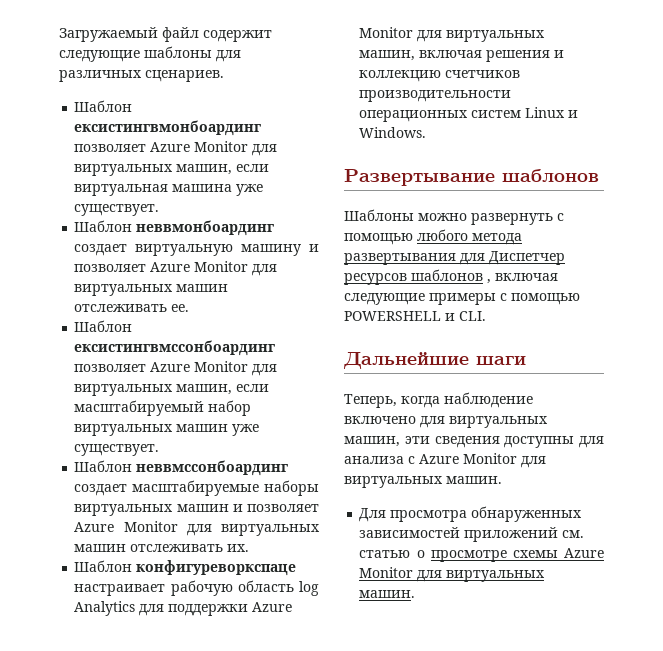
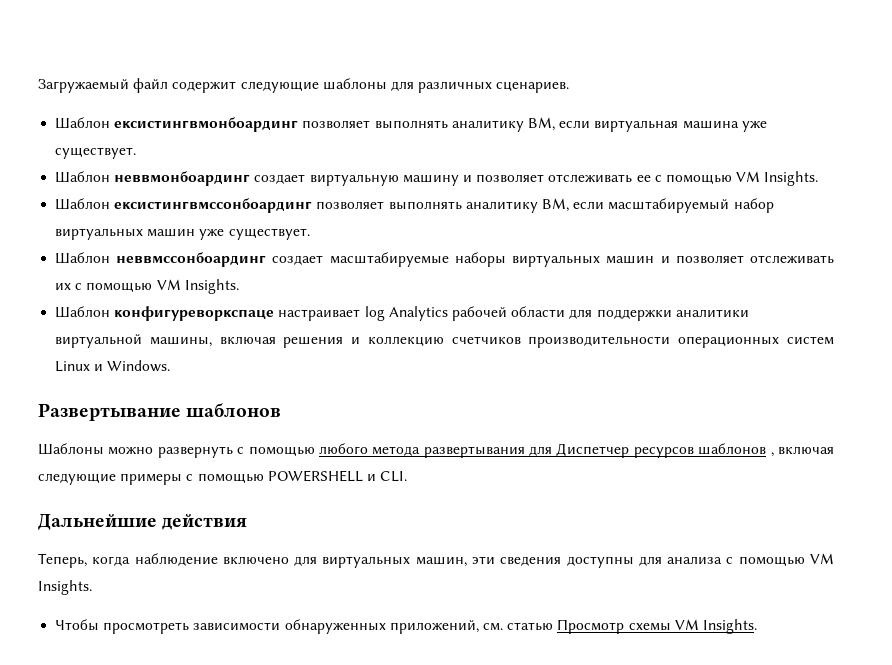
- Шаблон ексистингвмонбоардинг позволяет Azure Monitor для виртуальных машин, если виртуальная машина уже существует.
+ Шаблон ексистингвмонбоардинг позволяет выполнять аналитику ВМ, если виртуальная машина уже существует.
- Шаблон неввмонбоардинг создает виртуальную машину и позволяет Azure Monitor для виртуальных машин отслеживать ее.
- Шаблон ексистингвмссонбоардинг позволяет Azure Monitor для виртуальных машин, если масштабируемый набор виртуальных машин уже существует.
+ Шаблон неввмонбоардинг создает виртуальную машину и позволяет отслеживать ее с помощью VM Insights.
+ Шаблон ексистингвмссонбоардинг позволяет выполнять аналитику ВМ, если масштабируемый набор виртуальных машин уже существует.
- Шаблон неввмссонбоардинг создает масштабируемые наборы виртуальных машин и позволяет Azure Monitor для виртуальных машин отслеживать их.
- Шаблон конфигуреворкспаце настраивает рабочую область log Analytics для поддержки Azure Monitor для виртуальных машин, включая решения и коллекцию счетчиков производительности операционных систем Linux и Windows.
+ Шаблон неввмссонбоардинг создает масштабируемые наборы виртуальных машин и позволяет отслеживать их с помощью VM Insights.
+ Шаблон конфигуреворкспаце настраивает log Analytics рабочей области для поддержки аналитики виртуальной машины, включая решения и коллекцию счетчиков производительности операционных систем Linux и Windows.
- Дальнейшие шаги
+ Дальнейшие действия
- Теперь, когда наблюдение включено для виртуальных машин, эти сведения доступны для анализа с Azure Monitor для виртуальных машин.
- Для просмотра обнаруженных зависимостей приложений см. статью о просмотре схемы Azure Monitor для виртуальных машин.
+ Теперь, когда наблюдение включено для виртуальных машин, эти сведения доступны для анализа с помощью VM Insights.
+ Чтобы просмотреть зависимости обнаруженных приложений, см. статью Просмотр схемы VM Insights.

